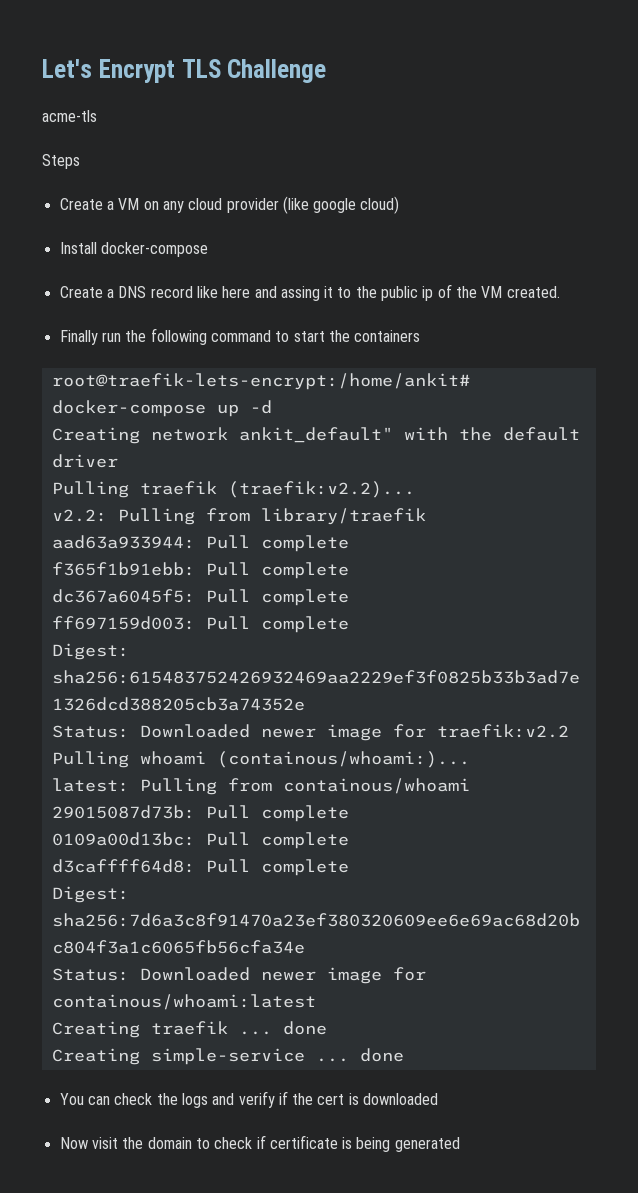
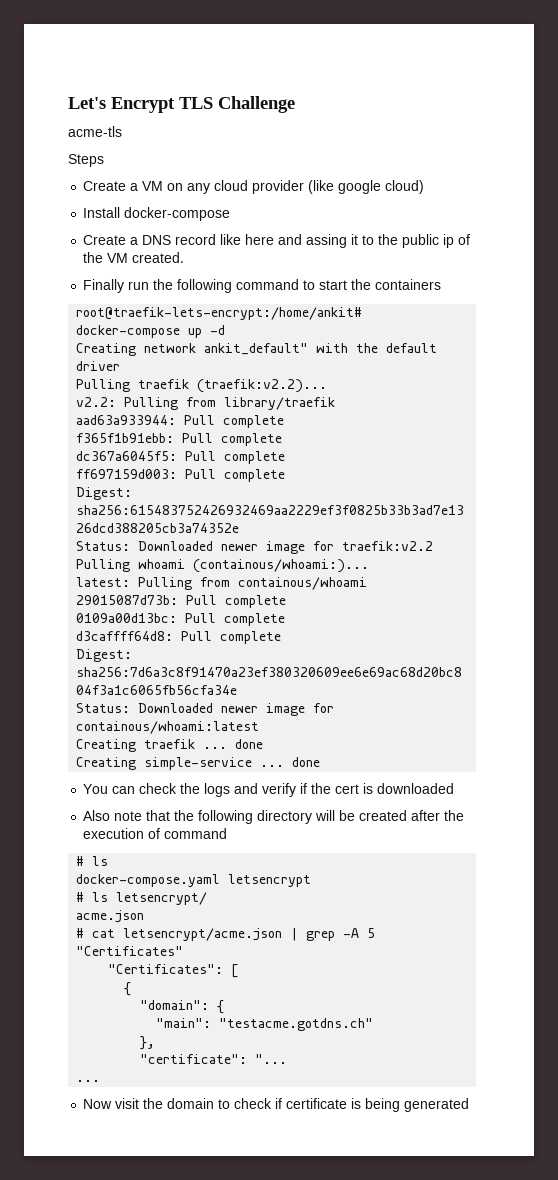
+ Also note that the following directory will be created after the execution of command
+ # ls
+ docker-compose.yaml letsencrypt
+ # ls letsencrypt/
+ acme.json
+ # cat letsencrypt/acme.json | grep -A 5 "Certificates"
+ "Certificates": [
+ {
+ "domain": {
+ "main": "testacme.gotdns.ch"
+ },
+ "certificate": "...
+ ...

